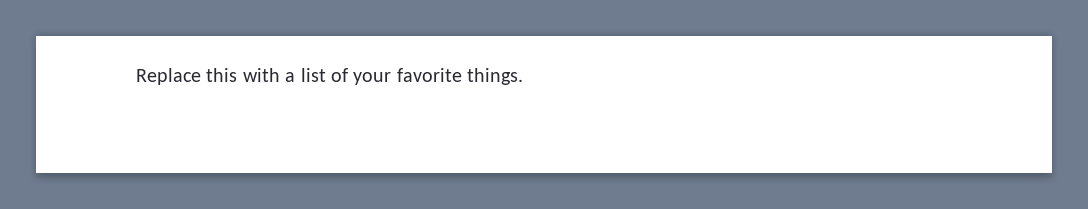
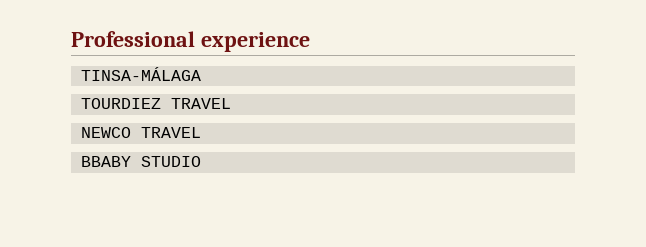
- Replace this with a list of your favorite things.
+ Professional experience
+ TINSA-MÁLAGA
+ TOURDIEZ TRAVEL
+ NEWCO TRAVEL
+ BBABY STUDIO

